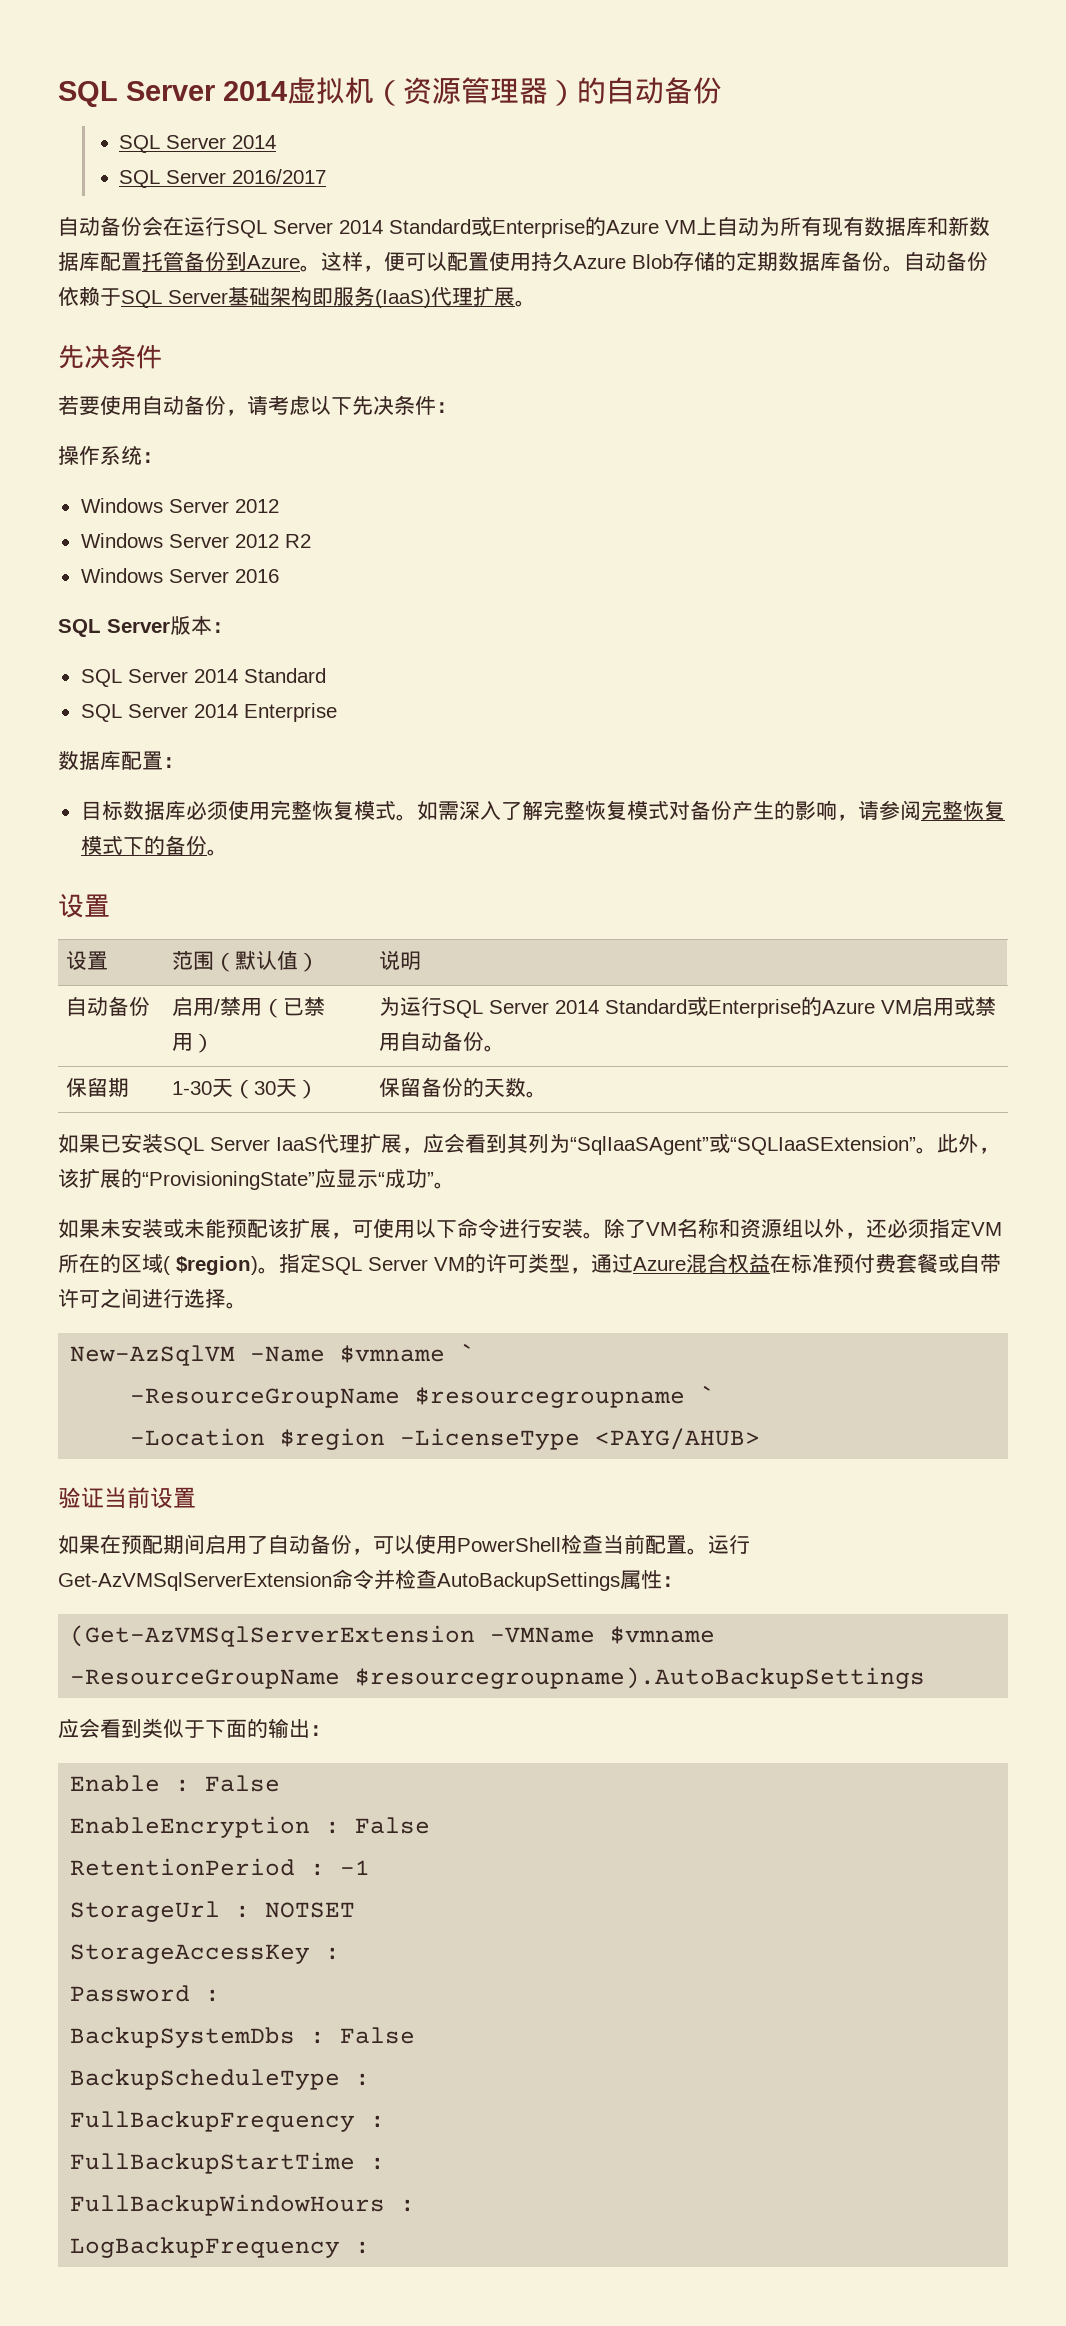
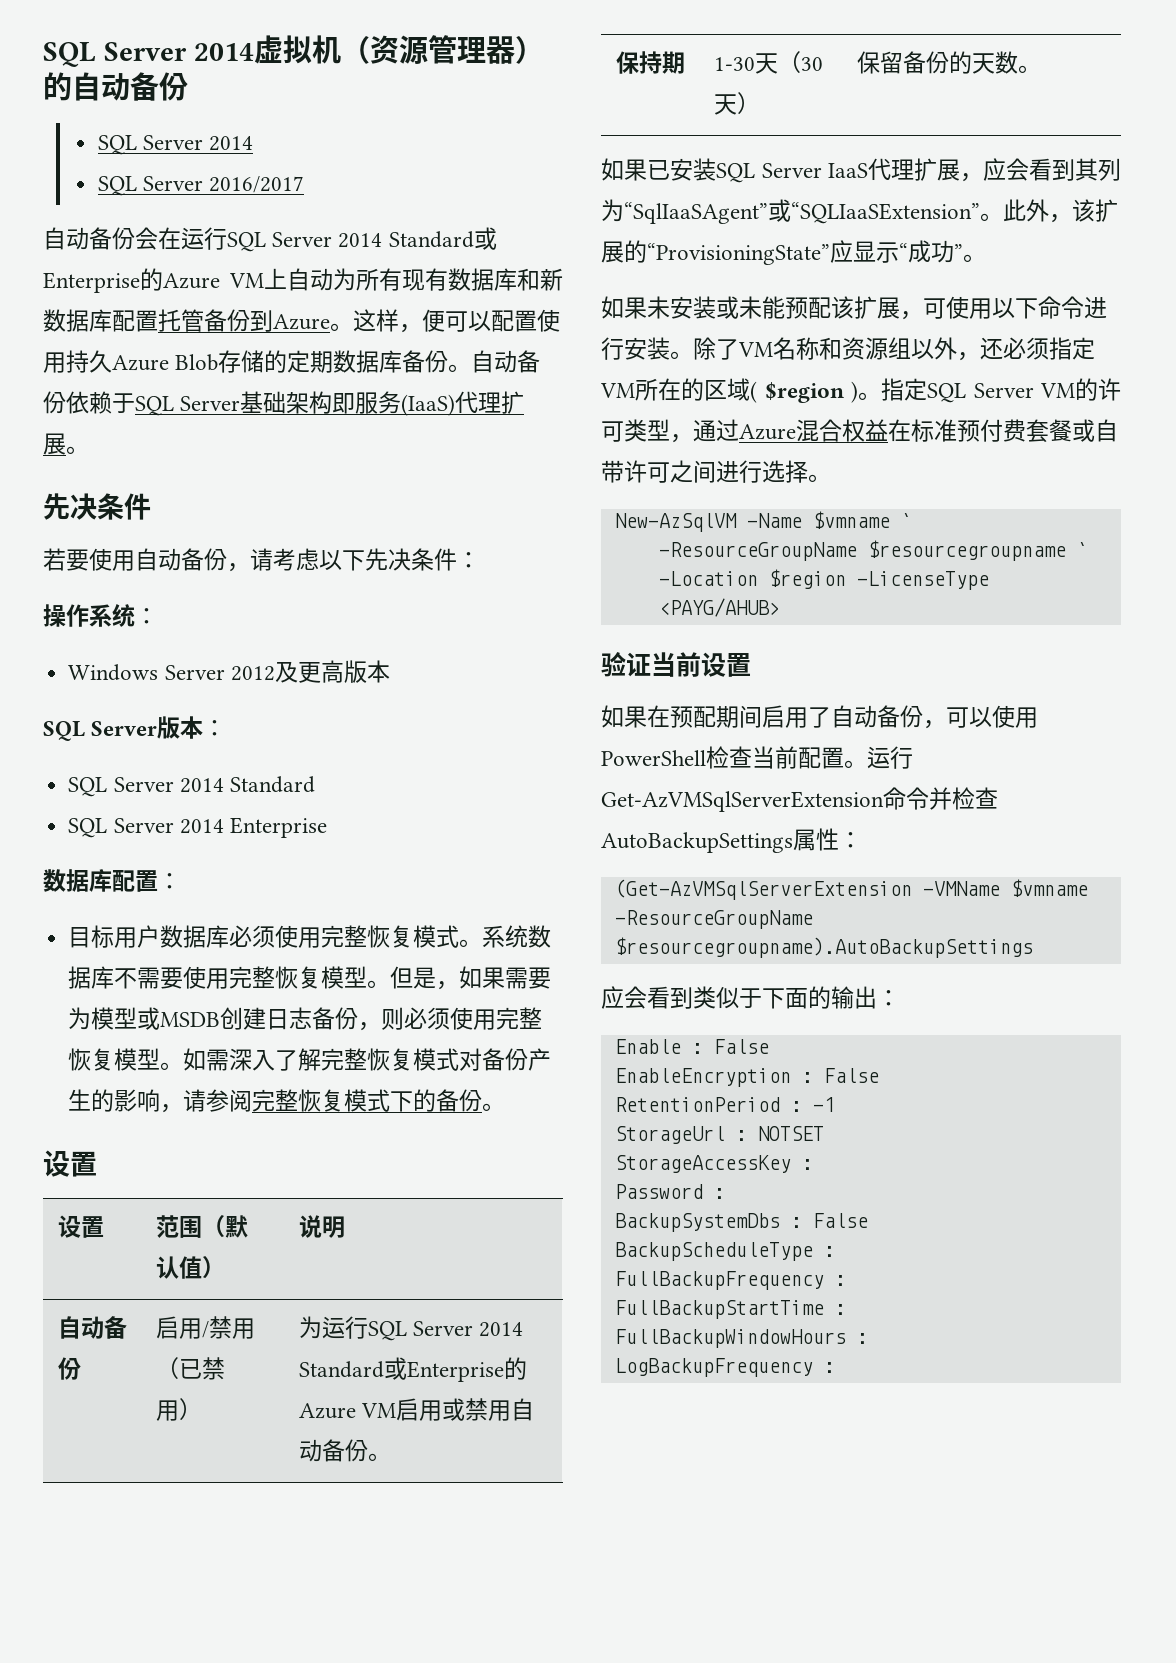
  操作系统：
- Windows Server 2012
- Windows Server 2012 R2
- Windows Server 2016
+ Windows Server 2012及更高版本
- 目标数据库必须使用完整恢复模式。
+ 目标用户数据库必须使用完整恢复模式。
+ 系统数据库不需要使用完整恢复模型。但是，如果需要为模型或MSDB创建日志备份，则必须使用完整恢复模型。
- 保留期 | 1-30天（30天） | 保留备份的天数。
+ 保持期 | 1-30天（30天） | 保留备份的天数。
- 除了VM名称和资源组以外，还必须指定VM所在的区域( $region)。
+ 除了VM名称和资源组以外，还必须指定VM所在的区域( $region )。

